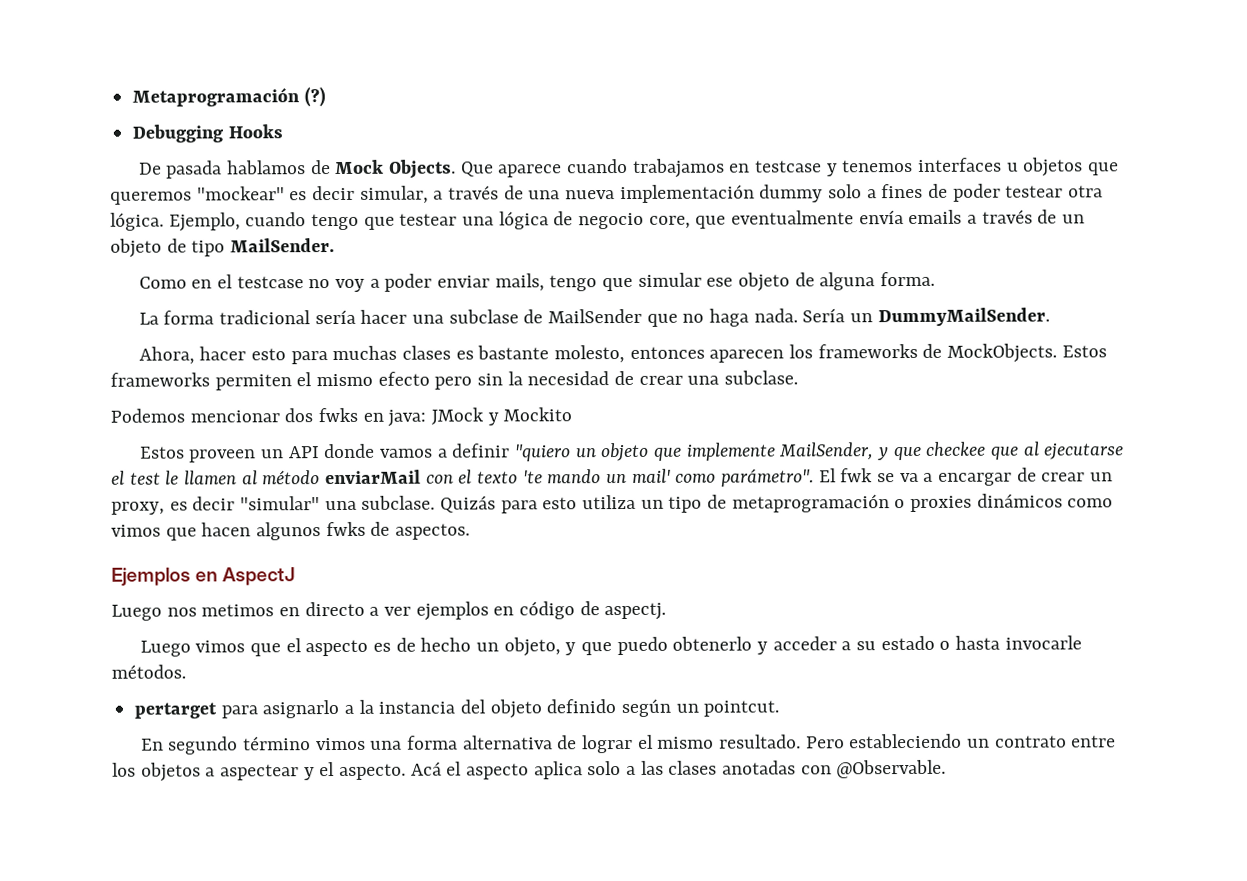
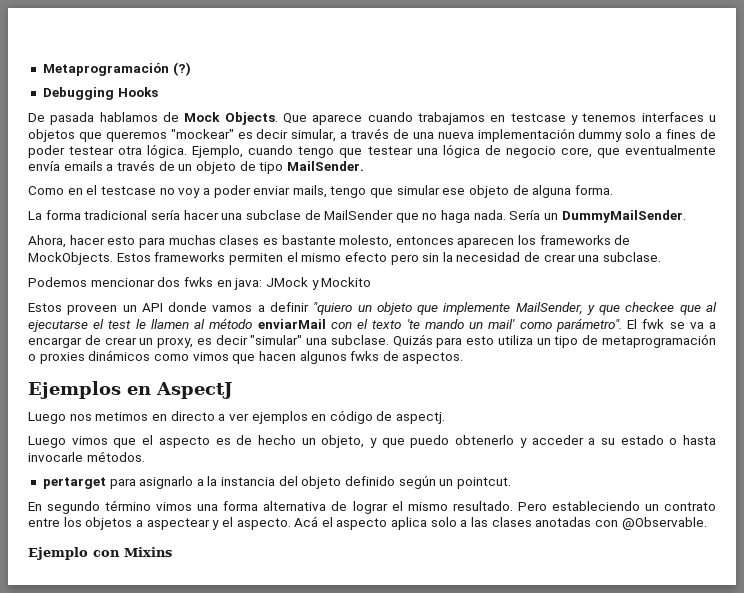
+ Ejemplo con Mixins

